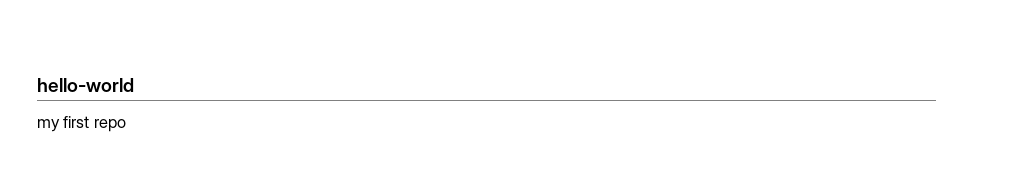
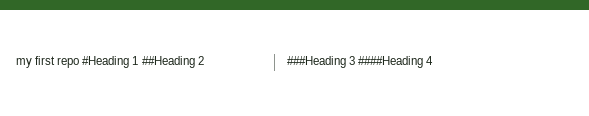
- hello-world
- my first repo
+ my first repo #Heading 1 ##Heading 2 ###Heading 3 ####Heading 4

